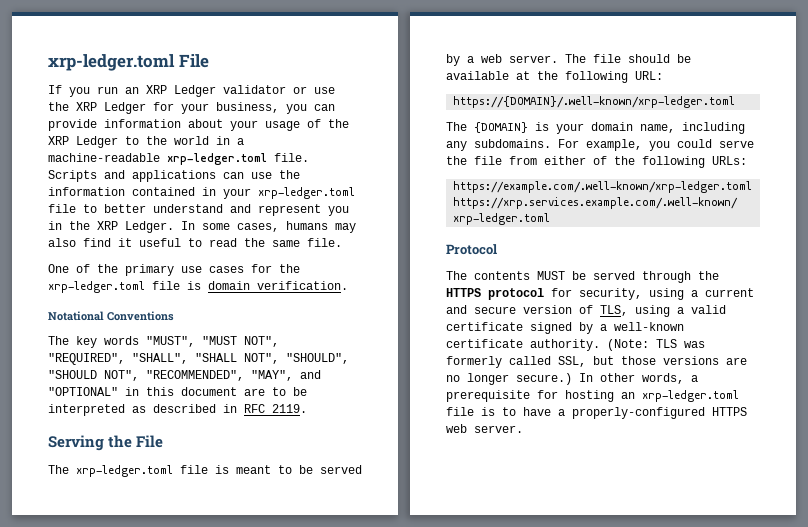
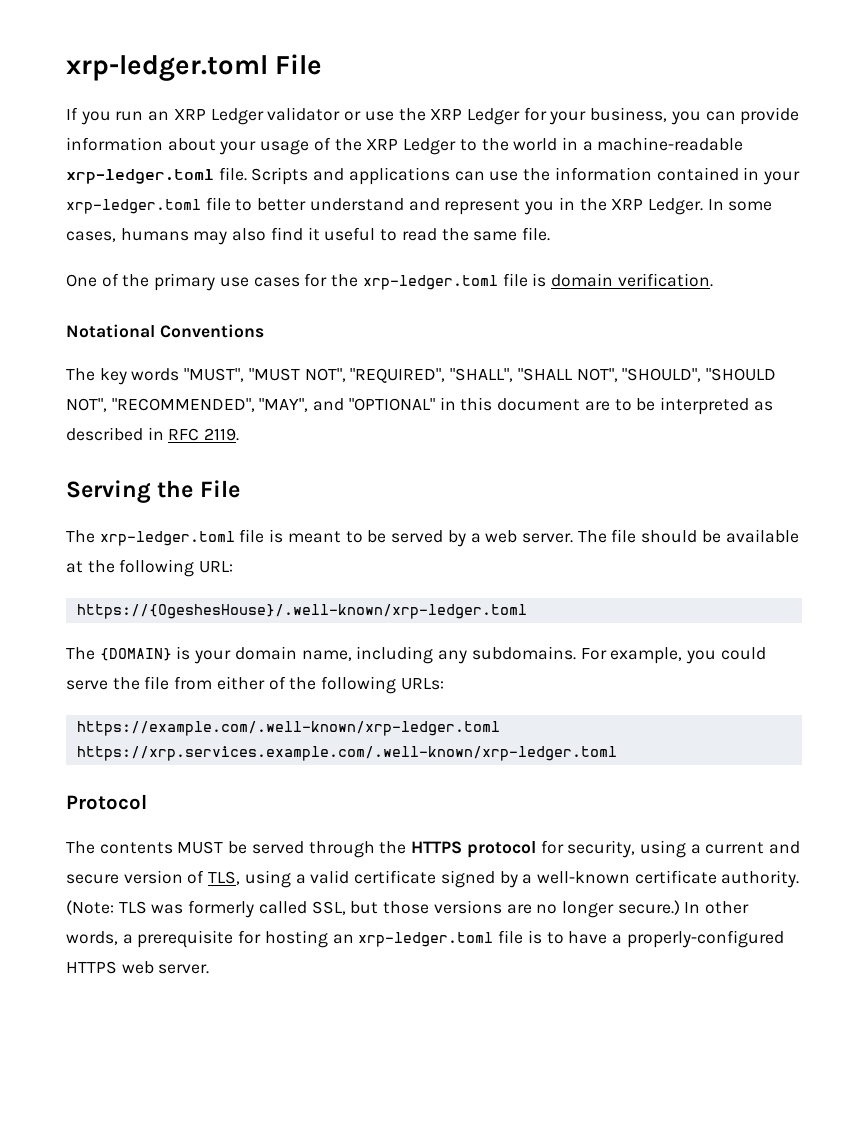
- https://{DOMAIN}/.well-known/xrp-ledger.toml
+ https://{OgeshesHouse}/.well-known/xrp-ledger.toml

